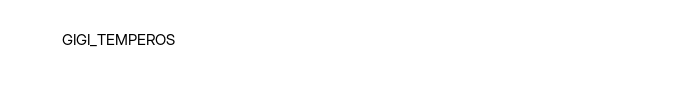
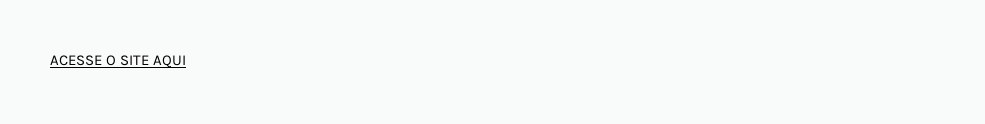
- GIGI_TEMPEROS
+ ACESSE O SITE AQUI

